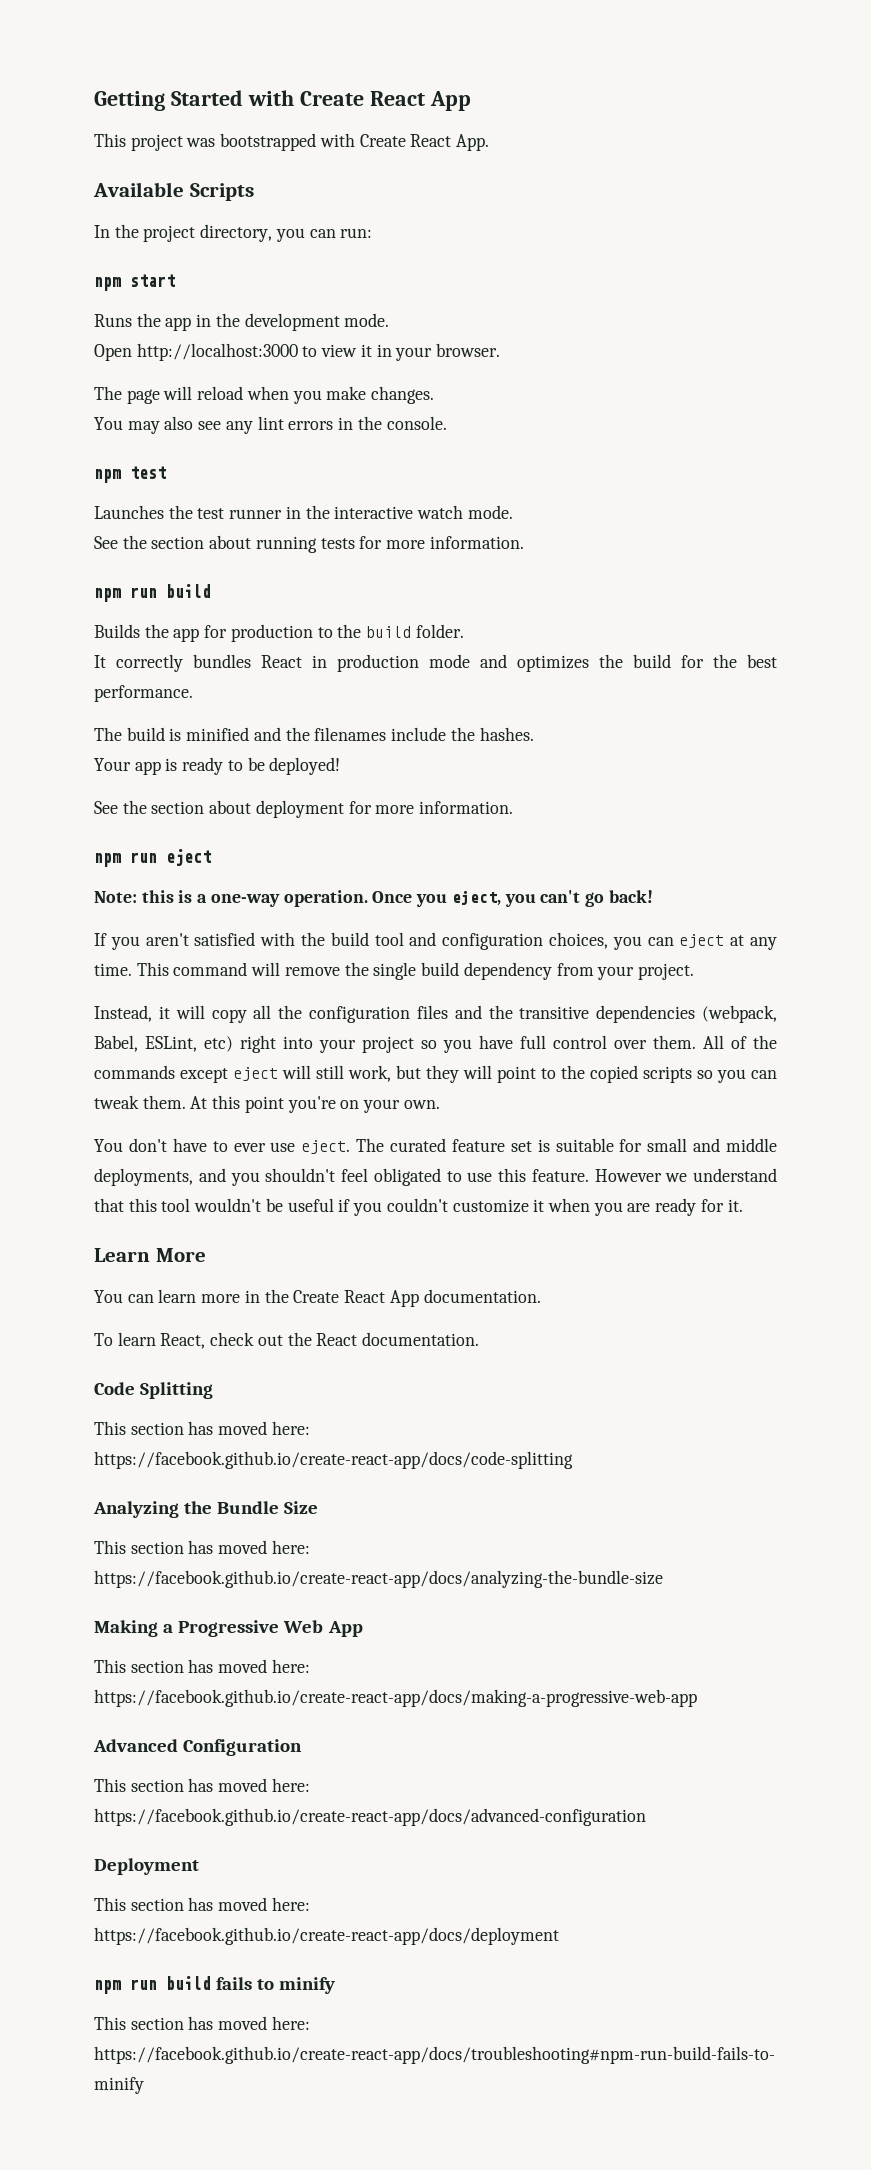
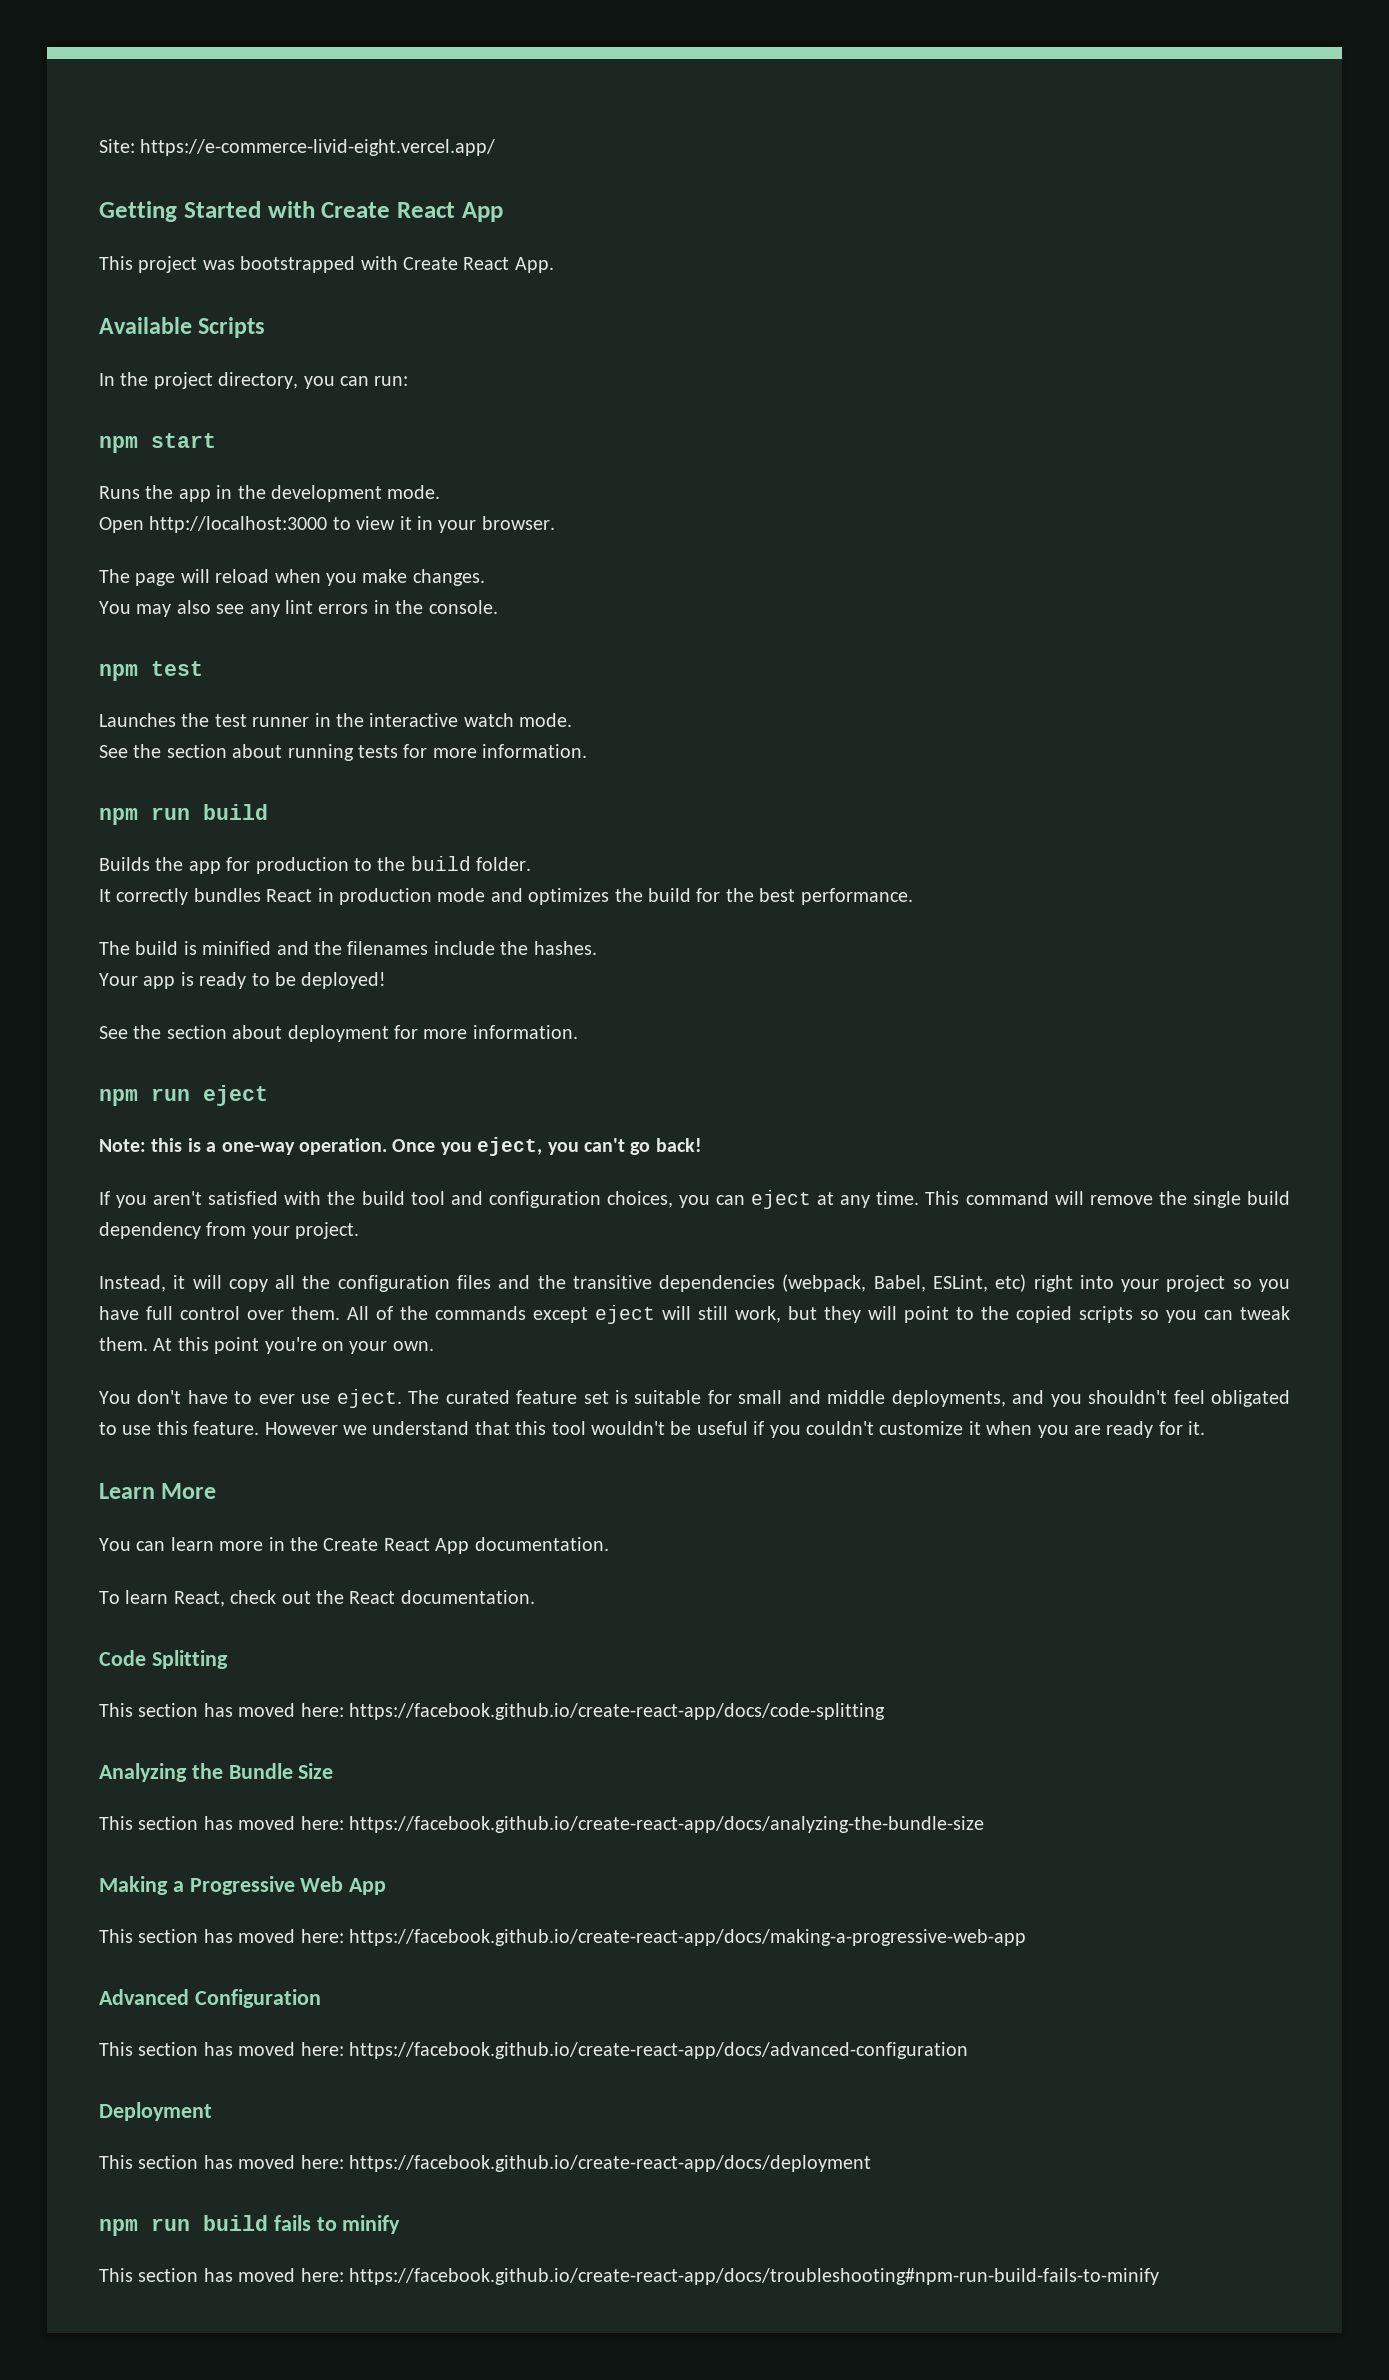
+ Site: https://e-commerce-livid-eight.vercel.app/

